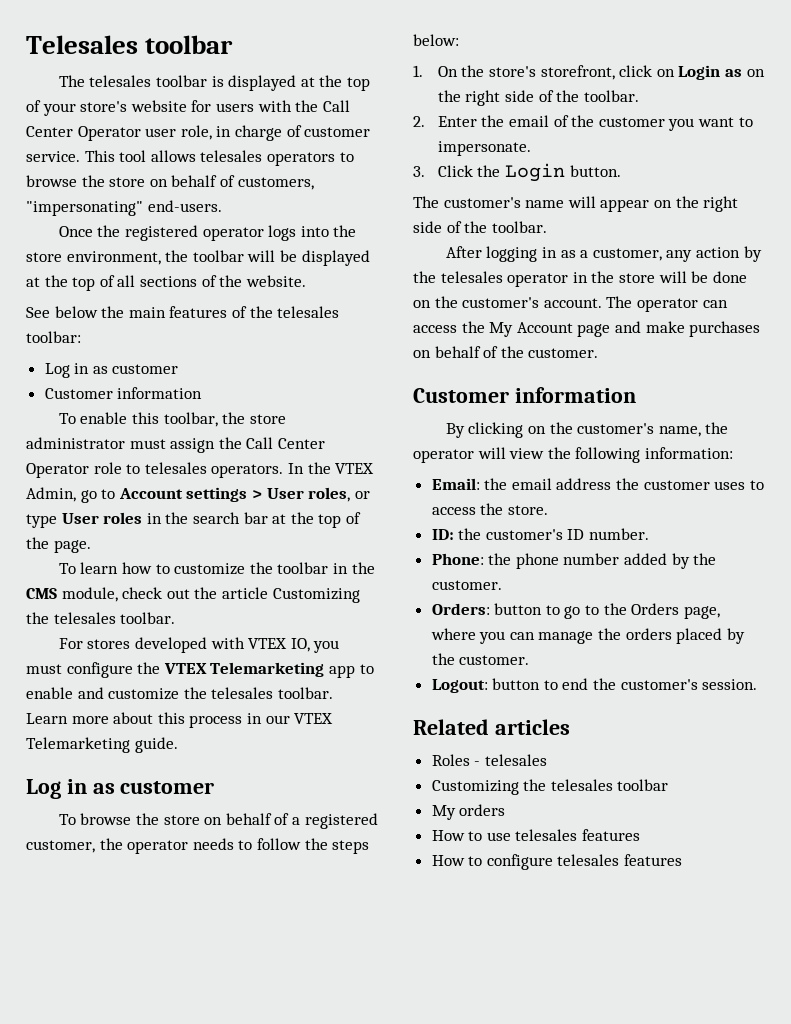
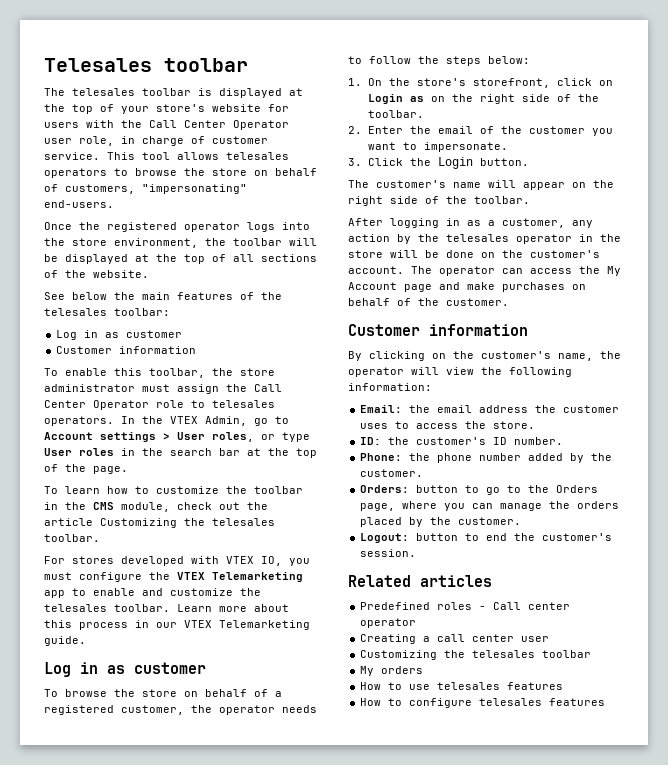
- Roles - telesales
+ Predefined roles - Call center operator
+ Creating a call center user

